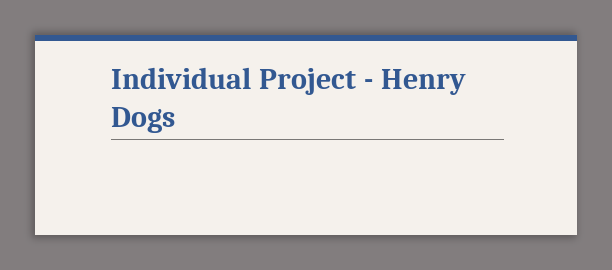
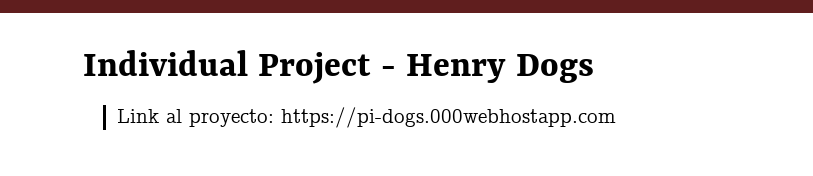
+ Link al proyecto: https://pi-dogs.000webhostapp.com

